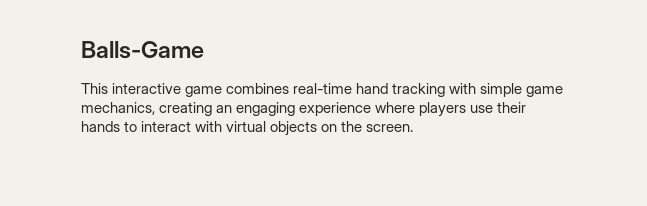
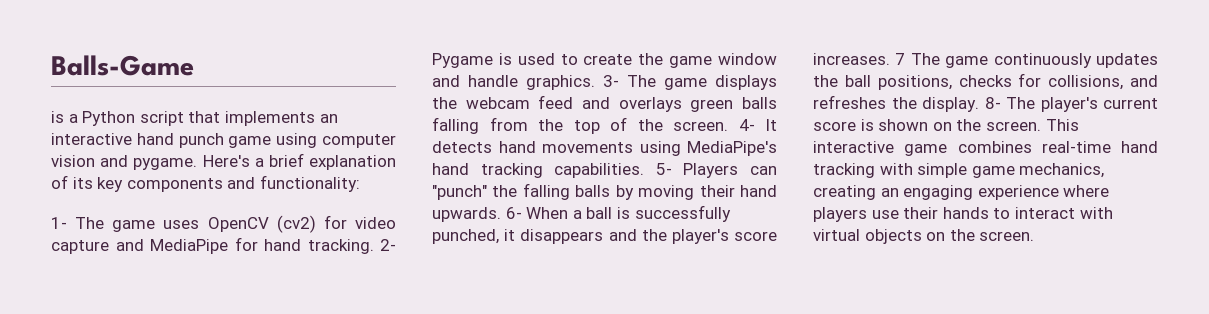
+ is a Python script that implements an interactive hand punch game using computer vision and pygame. Here's a brief explanation of its key components and functionality:
+ 1- The game uses OpenCV (cv2) for video capture and MediaPipe for hand tracking. 2- Pygame is used to create the game window and handle graphics. 3- The game displays the webcam feed and overlays green balls falling from the top of the screen. 4- It detects hand movements using MediaPipe's hand tracking capabilities. 5- Players can "punch" the falling balls by moving their hand upwards. 6- When a ball is successfully punched, it disappears and the player's score increases. 7 The game continuously updates the ball positions, checks for collisions, and refreshes the display. 8- The player's current score is shown on the screen.

